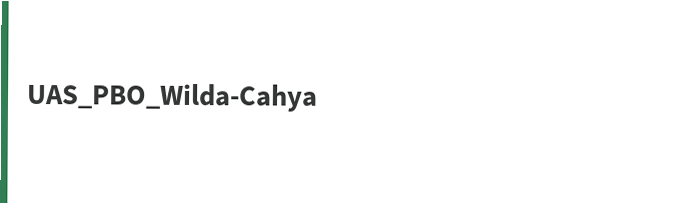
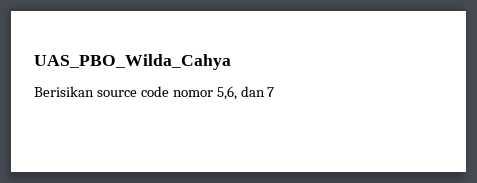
- UAS_PBO_Wilda-Cahya
+ UAS_PBO_Wilda_Cahya
+ Berisikan source code nomor 5,6, dan 7

